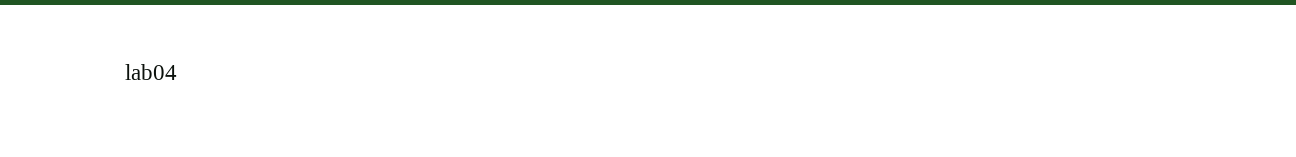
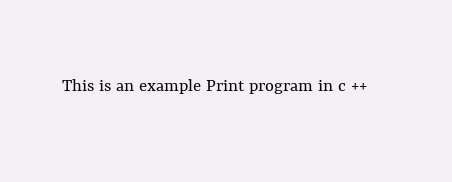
- lab04
+ This is an example Print program in c ++

